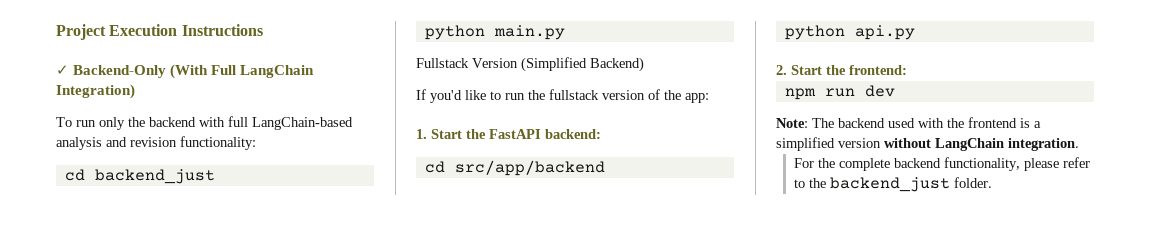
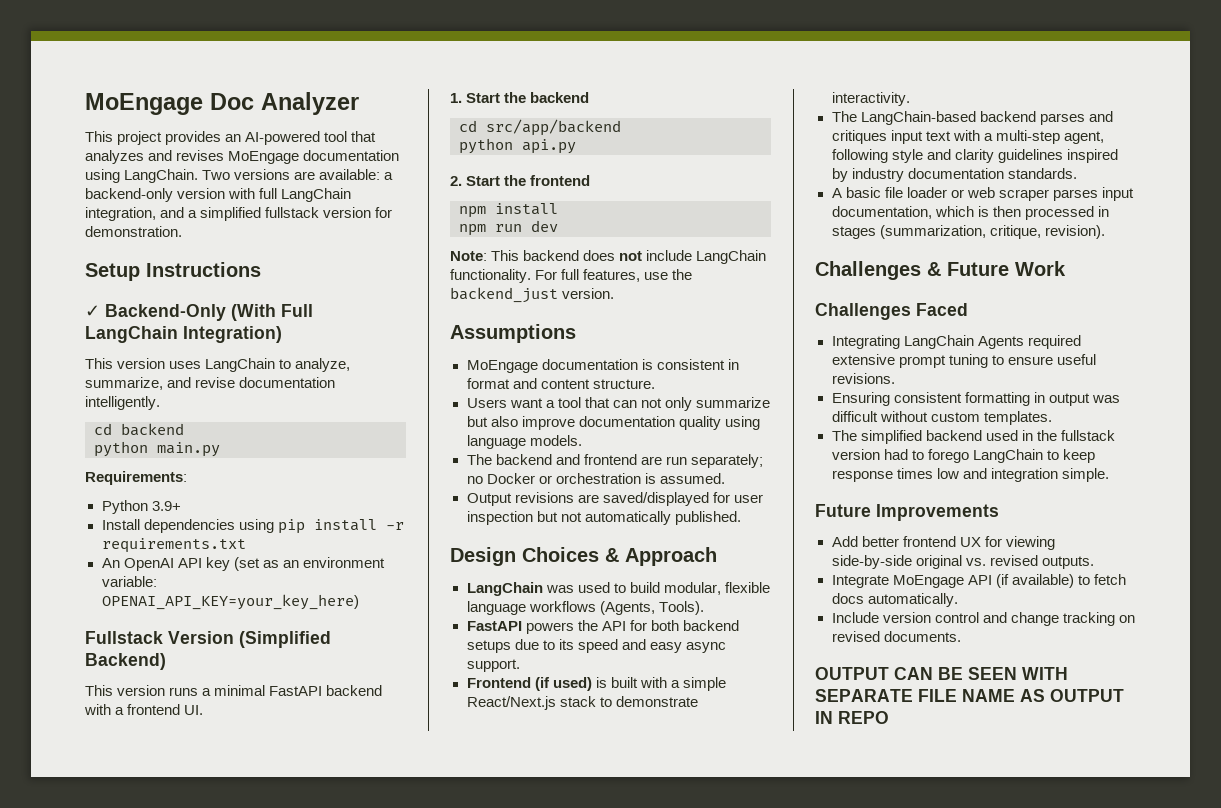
- Project Execution Instructions
+ MoEngage Doc Analyzer
+ This project provides an AI-powered tool that analyzes and revises MoEngage documentation using LangChain. Two versions are available: a backend-only version with full LangChain integration, and a simplified fullstack version for demonstration.
+ Setup Instructions
- To run only the backend with full LangChain-based analysis and revision functionality:
- cd backend_just
+ This version uses LangChain to analyze, summarize, and revise documentation intelligently.
+ cd backend
+ Requirements:
+ Python 3.9+
+ Install dependencies using pip install -r requirements.txt
+ An OpenAI API key (set as an environment variable: OPENAI_API_KEY=your_key_here)
  Fullstack Version (Simplified Backend)
- If you'd like to run the fullstack version of the app:
+ This version runs a minimal FastAPI backend with a frontend UI.
- 1. Start the FastAPI backend:
+ 1. Start the backend
- 2. Start the frontend:
+ 2. Start the frontend
+ npm install
- Note: The backend used with the frontend is a simplified version without LangChain integration.
- For the complete backend functionality, please refer to the backend_just folder.
+ Note: This backend does not include LangChain functionality. For full features, use the backend_just version.
+ Assumptions
+ MoEngage documentation is consistent in format and content structure.
+ Users want a tool that can not only summarize but also improve documentation quality using language models.
+ The backend and frontend are run separately; no Docker or orchestration is assumed.
+ Output revisions are saved/displayed for user inspection but not automatically published.
+ Design Choices & Approach
+ LangChain was used to build modular, flexible language workflows (Agents, Tools).
+ FastAPI powers the API for both backend setups due to its speed and easy async support.
+ Frontend (if used) is built with a simple React/Next.js stack to demonstrate interactivity.
+ The LangChain-based backend parses and critiques input text with a multi-step agent, following style and clarity guidelines inspired by industry documentation standards.
+ A basic file loader or web scraper parses input documentation, which is then processed in stages (summarization, critique, revision).
+ Challenges & Future Work
+ Challenges Faced
+ Integrating LangChain Agents required extensive prompt tuning to ensure useful revisions.
+ Ensuring consistent formatting in output was difficult without custom templates.
+ The simplified backend used in the fullstack version had to forego LangChain to keep response times low and integration simple.
+ Future Improvements
+ Add better frontend UX for viewing side-by-side original vs. revised outputs.
+ Integrate MoEngage API (if available) to fetch docs automatically.
+ Include version control and change tracking on revised documents.
+ OUTPUT CAN BE SEEN WITH SEPARATE FILE NAME AS OUTPUT IN REPO

